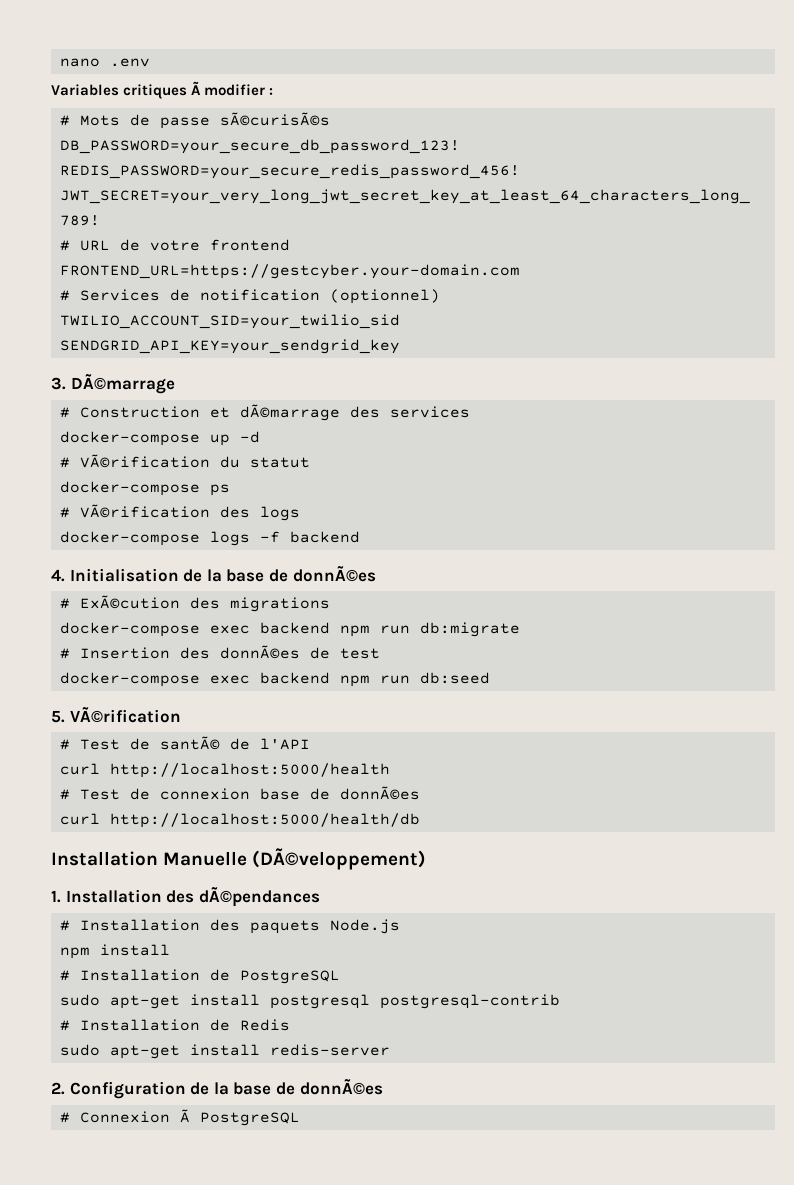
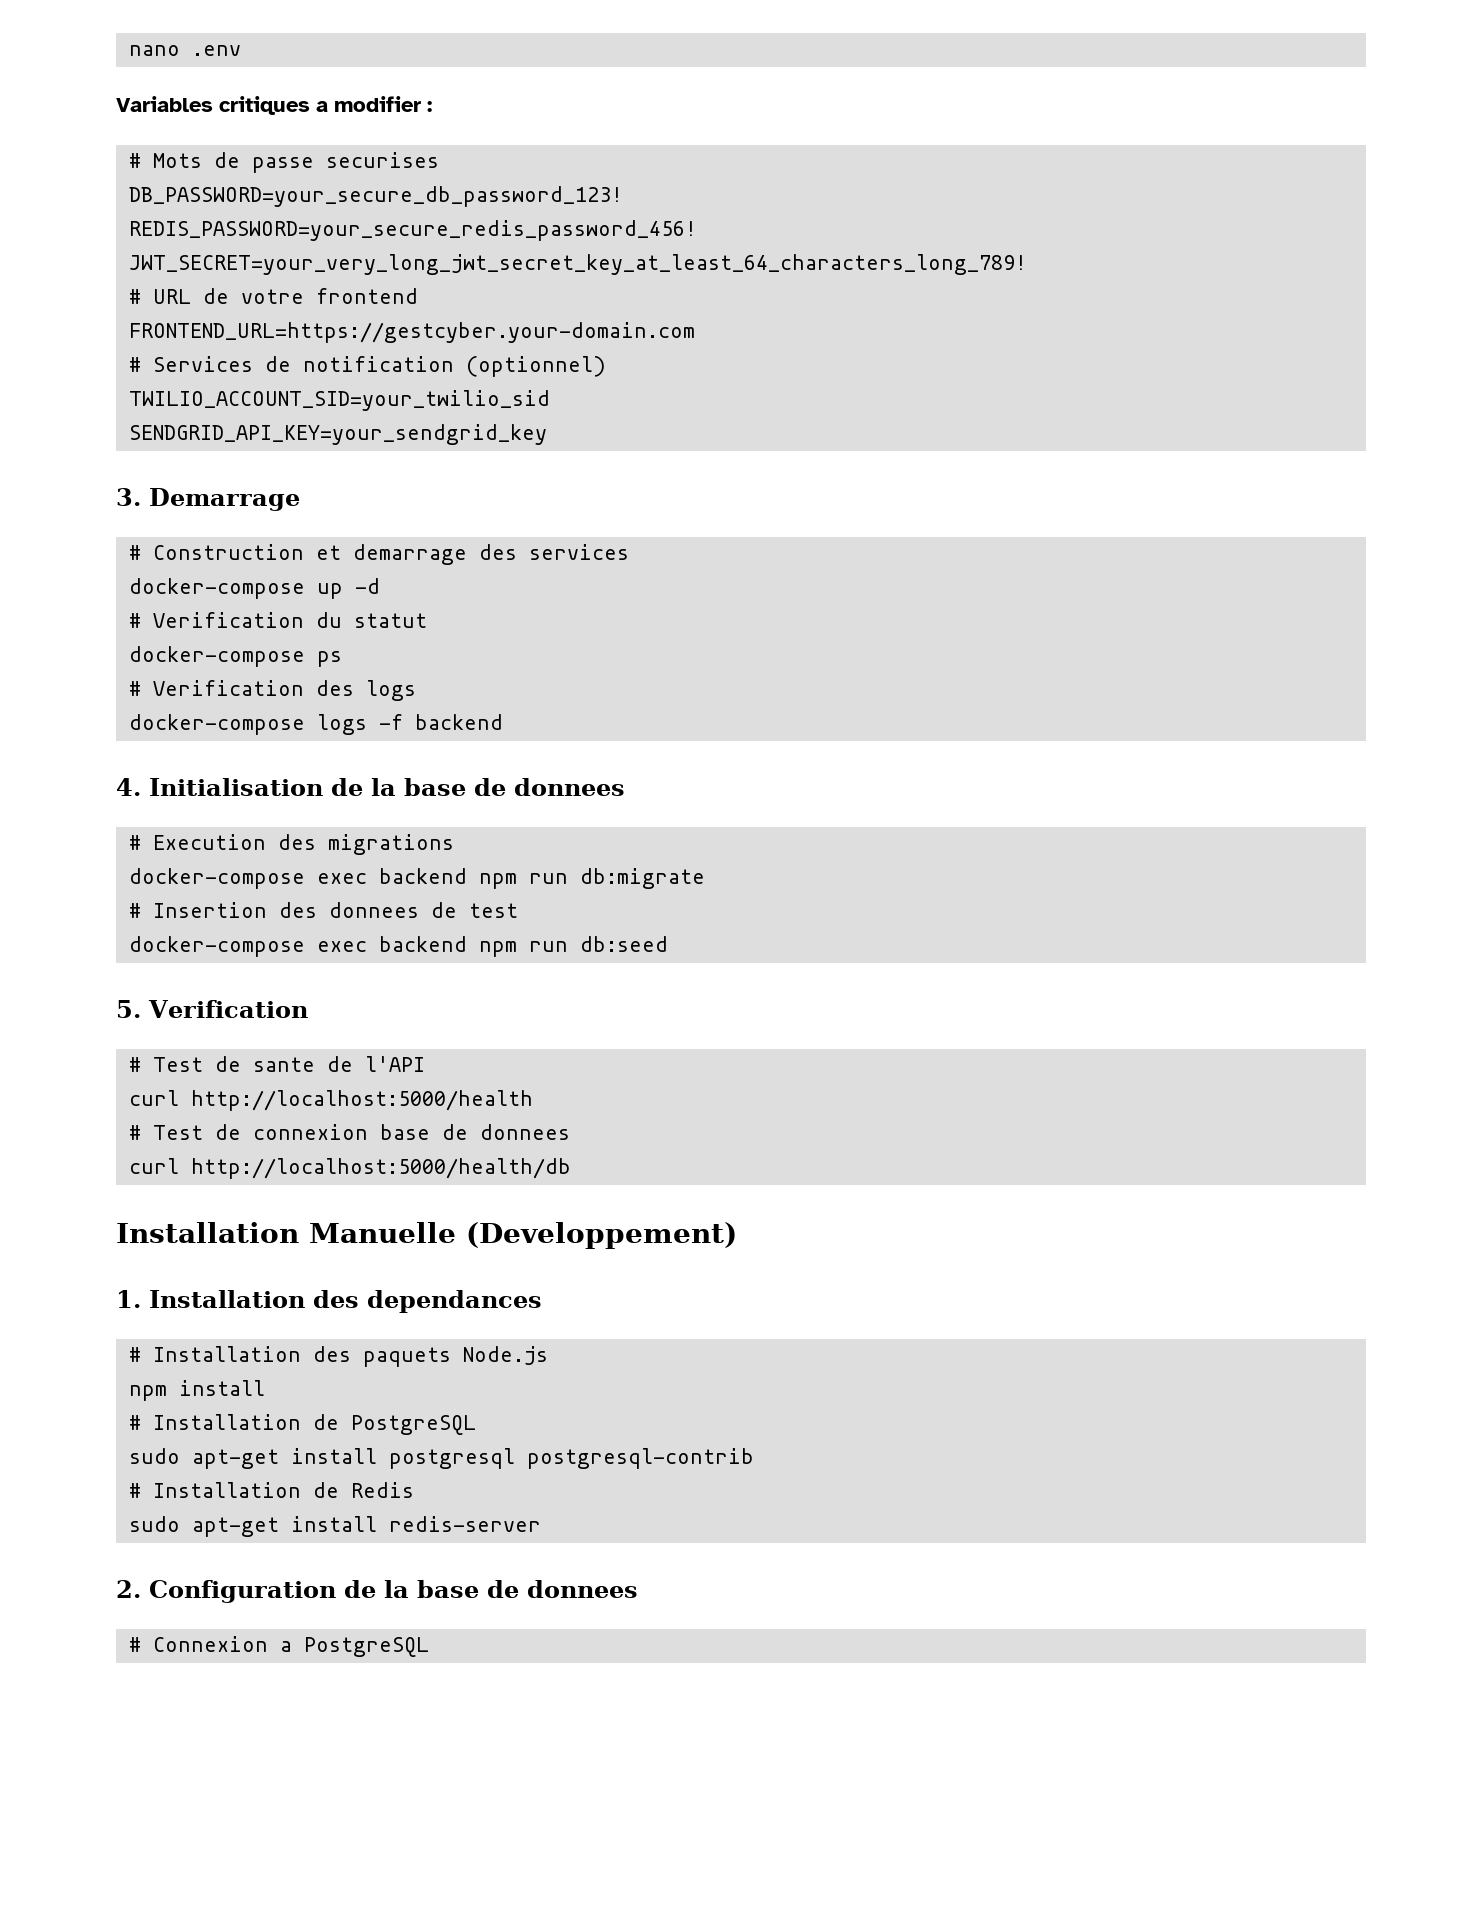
- Variables critiques Ã modifier :
+ Variables critiques a modifier :
- # Mots de passe sÃ©curisÃ©s
+ # Mots de passe securises
- 3. DÃ©marrage
+ 3. Demarrage
- # Construction et dÃ©marrage des services
+ # Construction et demarrage des services
- # VÃ©rification du statut
+ # Verification du statut
- # VÃ©rification des logs
+ # Verification des logs
- 4. Initialisation de la base de donnÃ©es
- # ExÃ©cution des migrations
+ 4. Initialisation de la base de donnees
+ # Execution des migrations
- # Insertion des donnÃ©es de test
+ # Insertion des donnees de test
- 5. VÃ©rification
- # Test de santÃ© de l'API
+ 5. Verification
+ # Test de sante de l'API
- # Test de connexion base de donnÃ©es
+ # Test de connexion base de donnees
- Installation Manuelle (DÃ©veloppement)
+ Installation Manuelle (Developpement)
- 1. Installation des dÃ©pendances
+ 1. Installation des dependances
- 2. Configuration de la base de donnÃ©es
+ 2. Configuration de la base de donnees
- # Connexion Ã PostgreSQL
+ # Connexion a PostgreSQL

